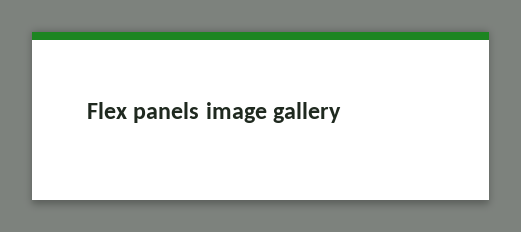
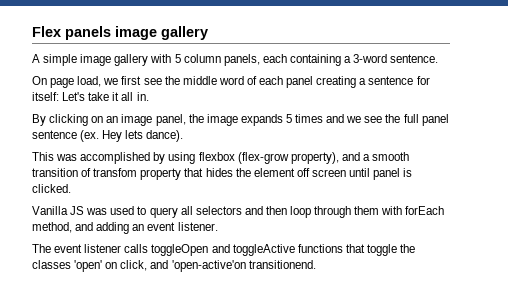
+ A simple image gallery with 5 column panels, each containing a 3-word sentence.
+ On page load, we first see the middle word of each panel creating a sentence for itself: Let's take it all in.
+ By clicking on an image panel, the image expands 5 times and we see the full panel sentence (ex. Hey lets dance).
+ This was accomplished by using flexbox (flex-grow property), and a smooth transition of transfom property that hides the element off screen until panel is clicked.
+ Vanilla JS was used to query all selectors and then loop through them with forEach method, and adding an event listener.
+ The event listener calls toggleOpen and toggleActive functions that toggle the classes 'open' on click, and 'open-active'on transitionend.

